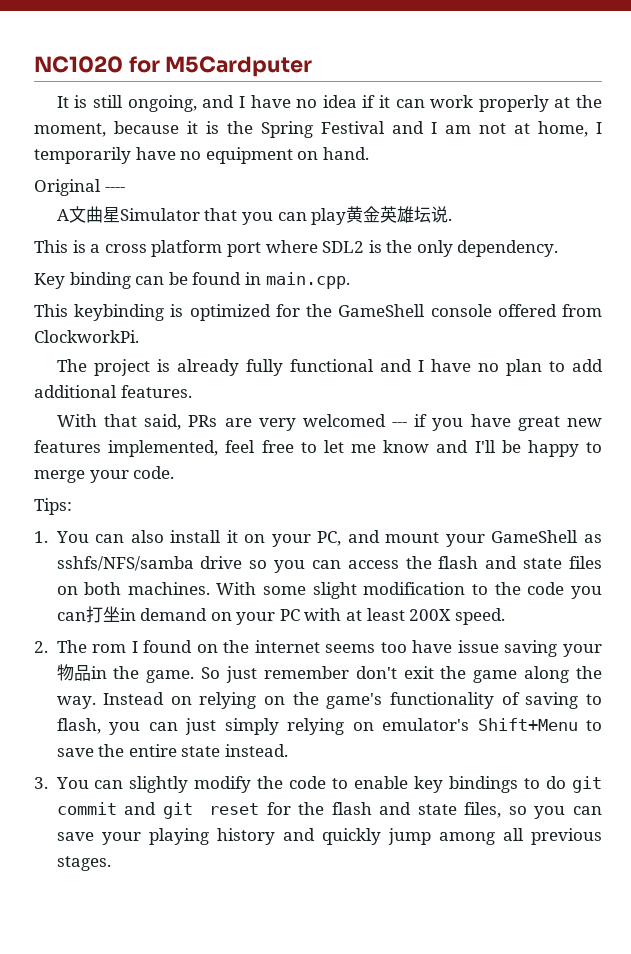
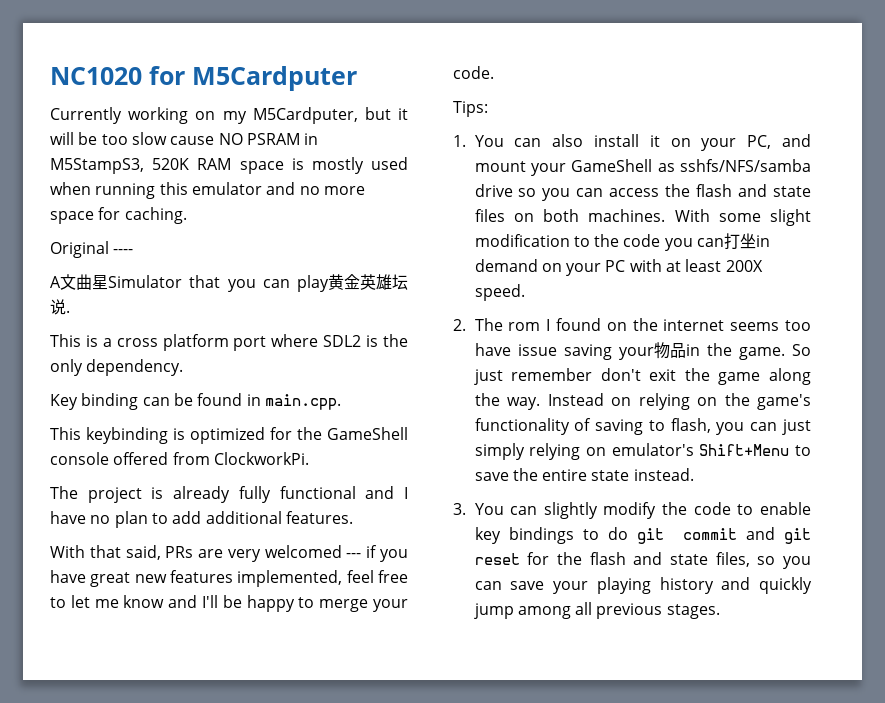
- It is still ongoing, and I have no idea if it can work properly at the moment, because it is the Spring Festival and I am not at home, I temporarily have no equipment on hand.
+ Currently working on my M5Cardputer, but it will be too slow cause NO PSRAM in M5StampS3, 520K RAM space is mostly used when running this emulator and no more space for caching.

